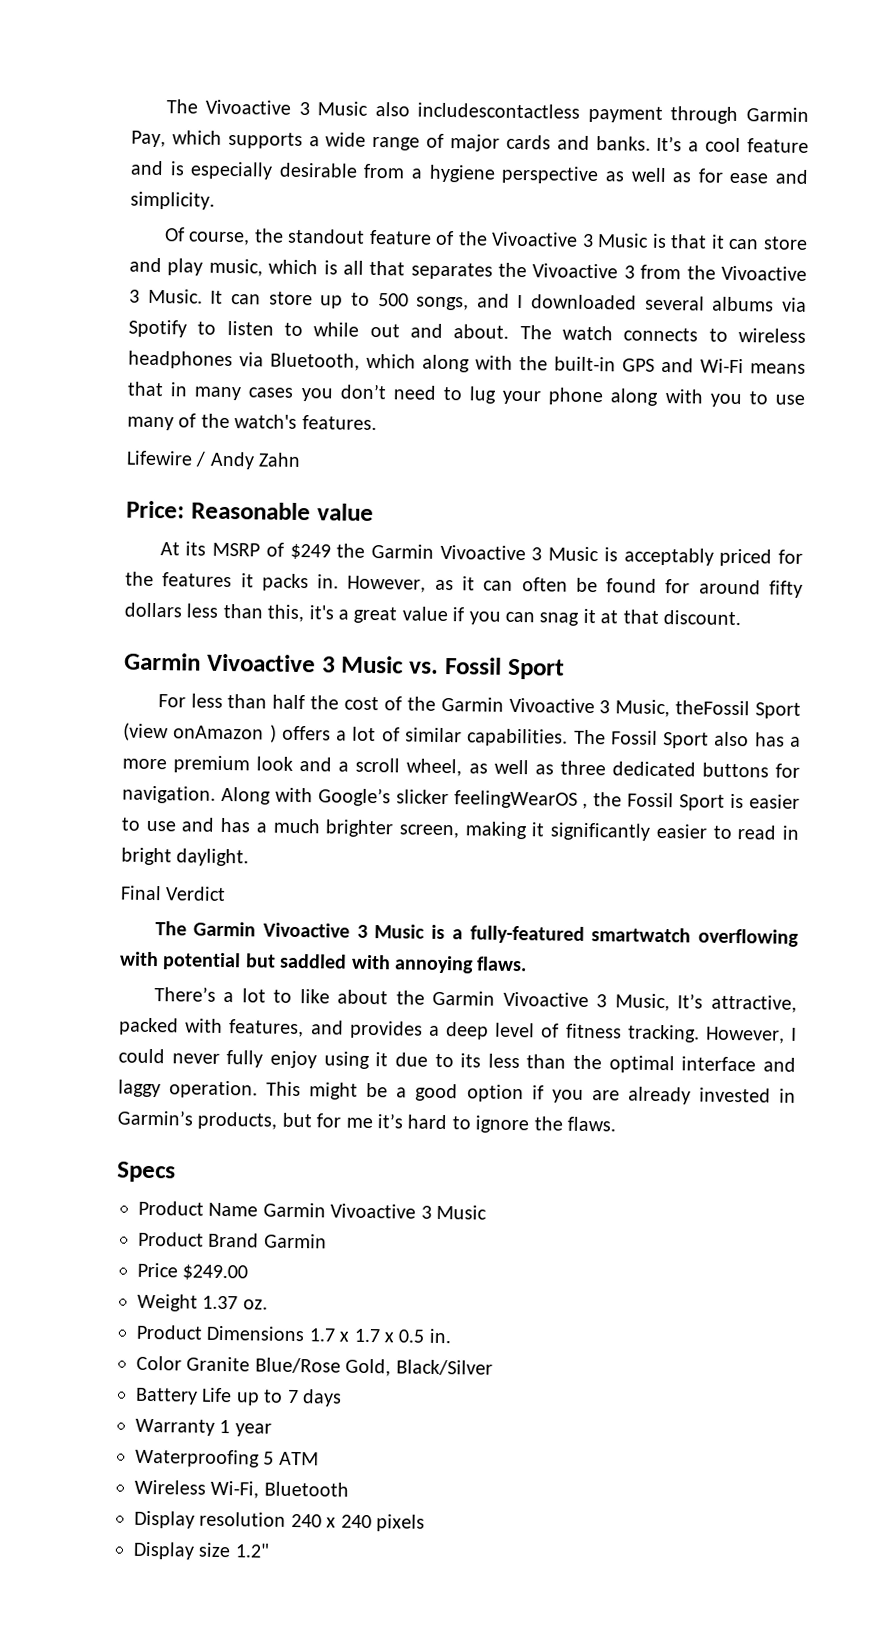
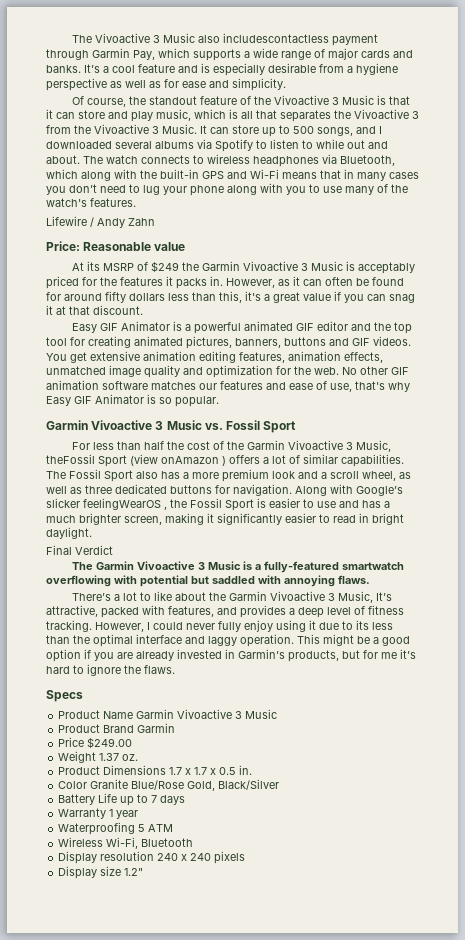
+ Easy GIF Animator is a powerful animated GIF editor and the top tool for creating animated pictures, banners, buttons and GIF videos. You get extensive animation editing features, animation effects, unmatched image quality and optimization for the web. No other GIF animation software matches our features and ease of use, that's why Easy GIF Animator is so popular.

